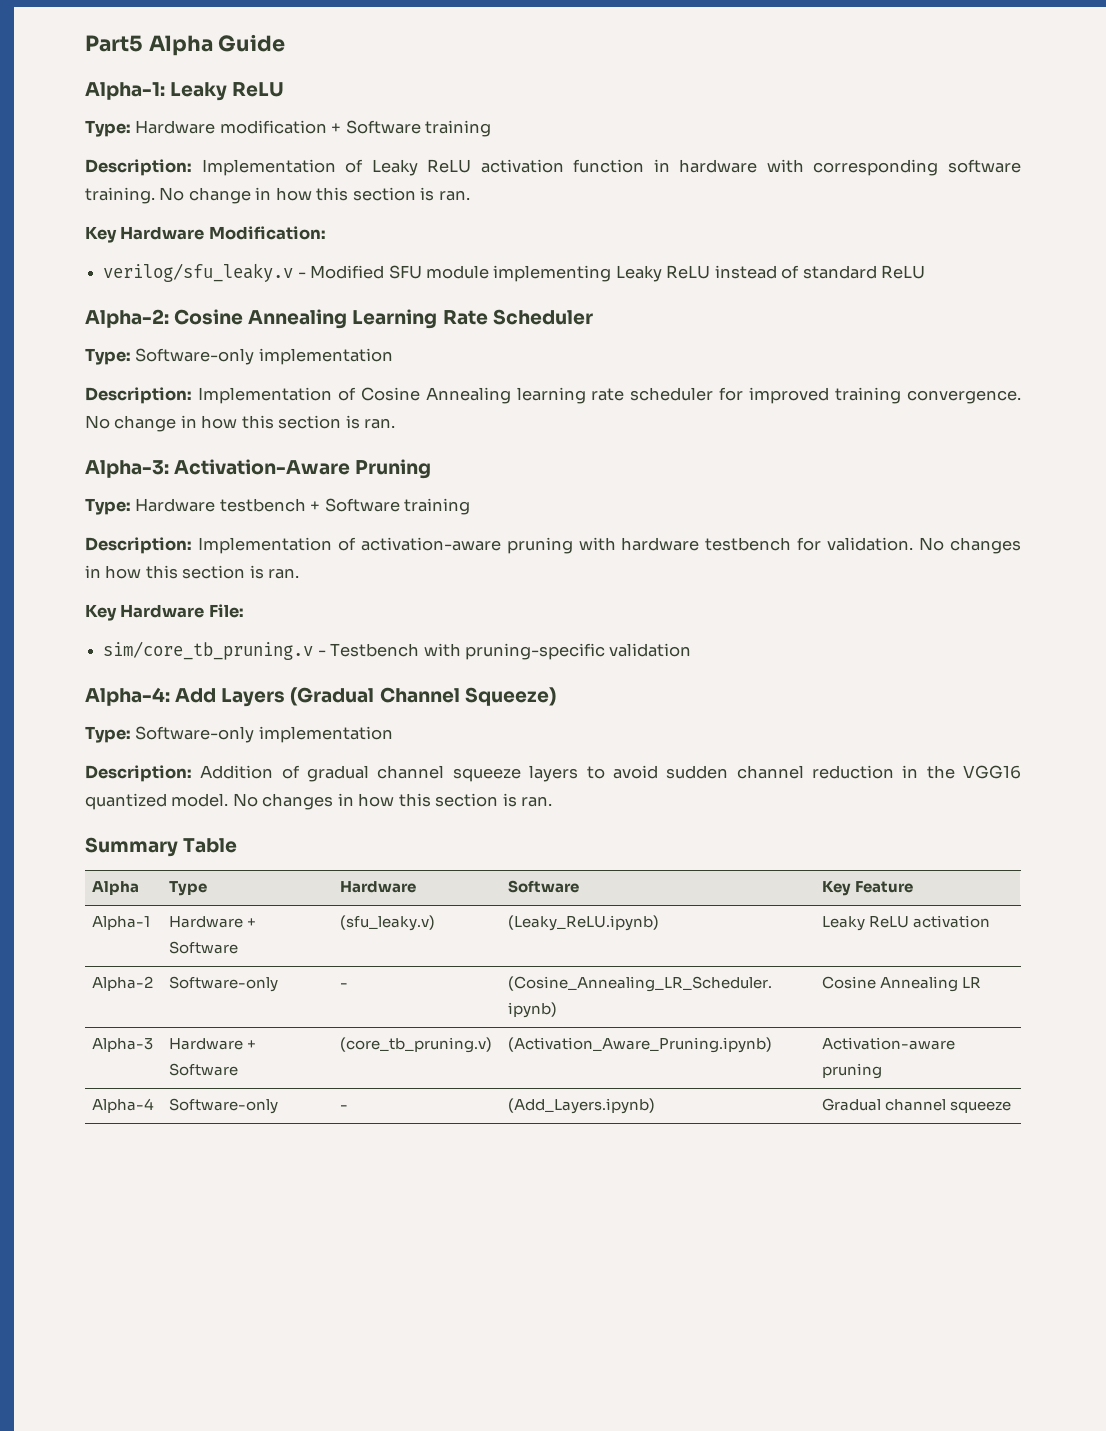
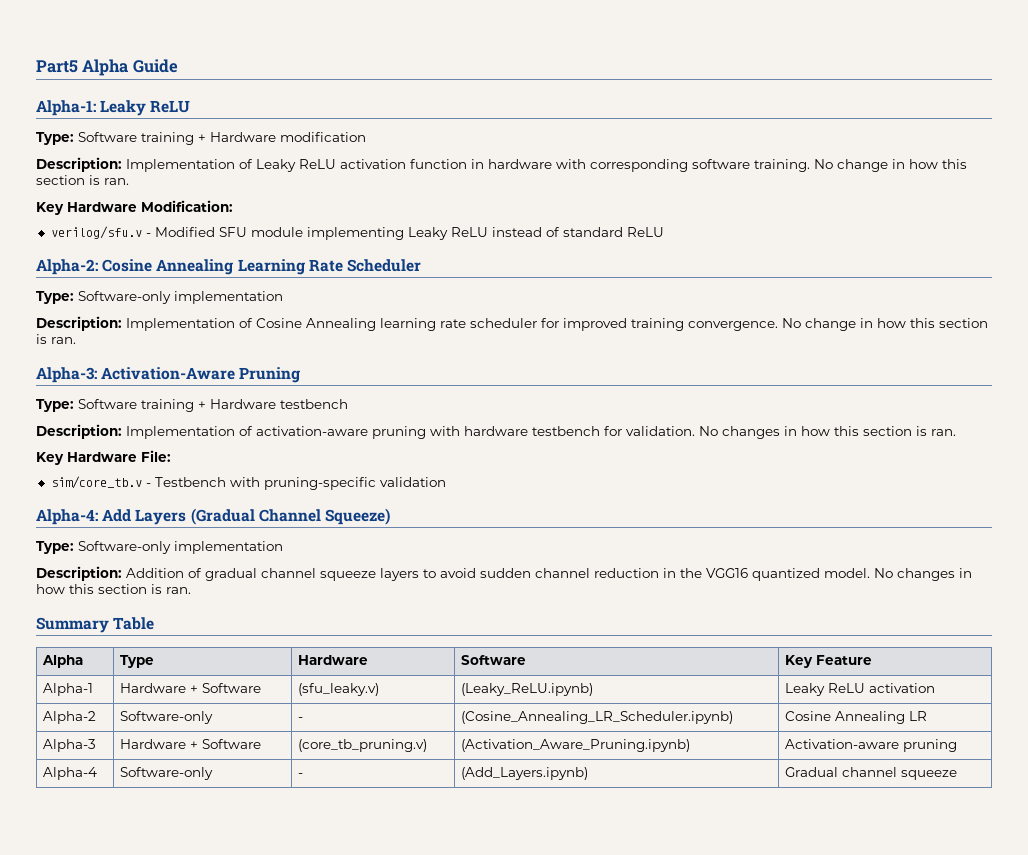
- Type: Hardware modification + Software training
+ Type: Software training + Hardware modification
- verilog/sfu_leaky.v - Modified SFU module implementing Leaky ReLU instead of standard ReLU
+ verilog/sfu.v - Modified SFU module implementing Leaky ReLU instead of standard ReLU
- Type: Hardware testbench + Software training
+ Type: Software training + Hardware testbench
- sim/core_tb_pruning.v - Testbench with pruning-specific validation
+ sim/core_tb.v - Testbench with pruning-specific validation

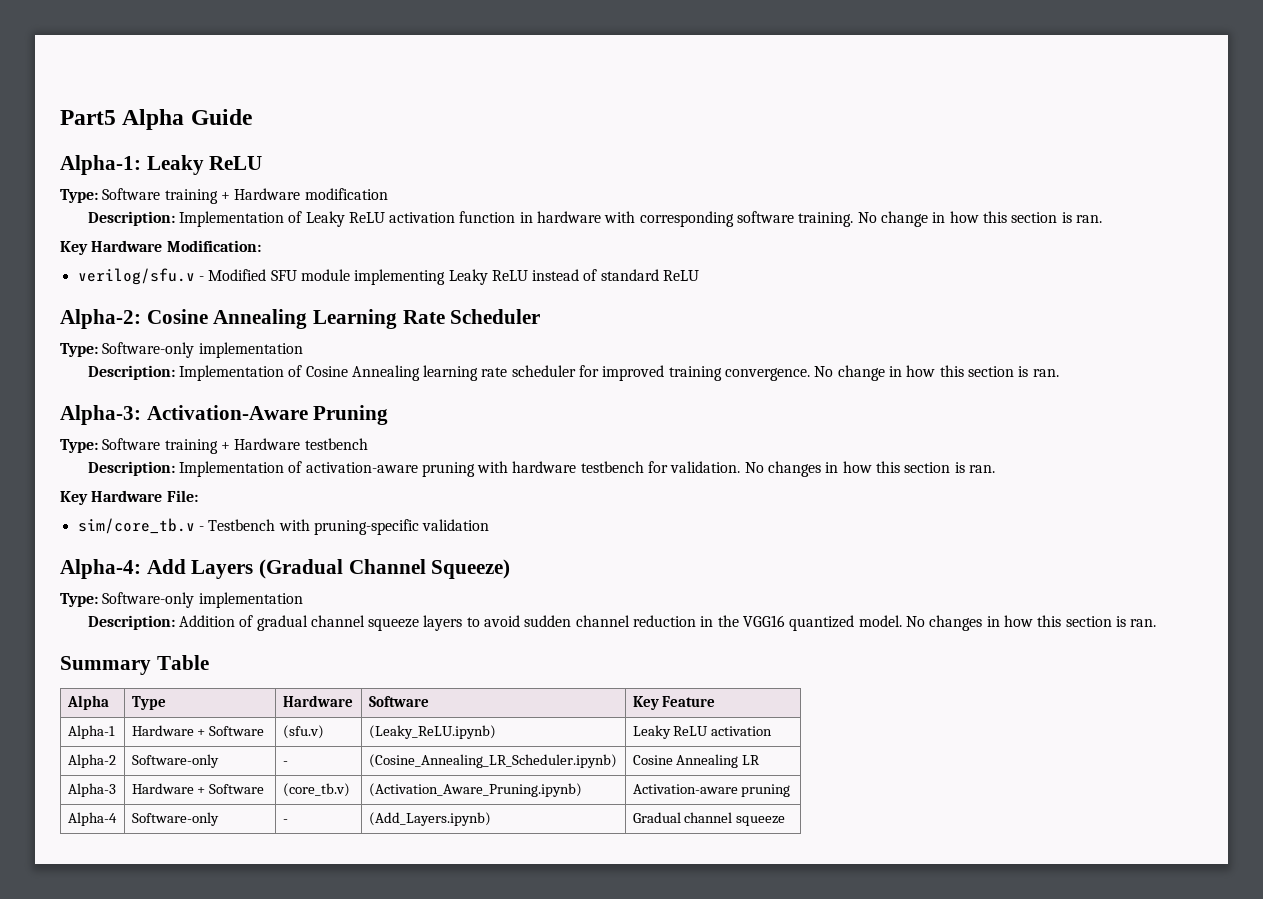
- Alpha-1 | Hardware + Software | (sfu_leaky.v) | (Leaky_ReLU.ipynb) | Leaky ReLU activation
+ Alpha-1 | Hardware + Software | (sfu.v) | (Leaky_ReLU.ipynb) | Leaky ReLU activation
- Alpha-3 | Hardware + Software | (core_tb_pruning.v) | (Activation_Aware_Pruning.ipynb) | Activation-aware pruning
+ Alpha-3 | Hardware + Software | (core_tb.v) | (Activation_Aware_Pruning.ipynb) | Activation-aware pruning

